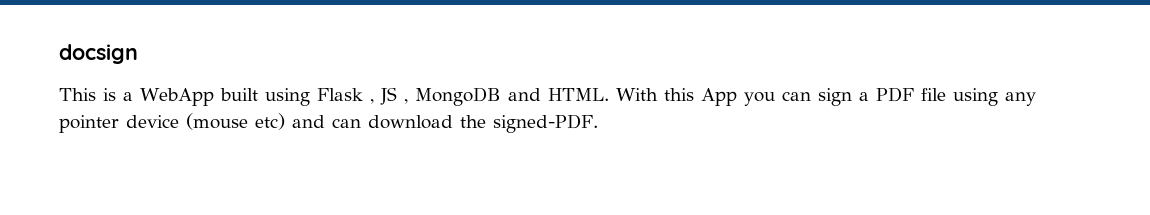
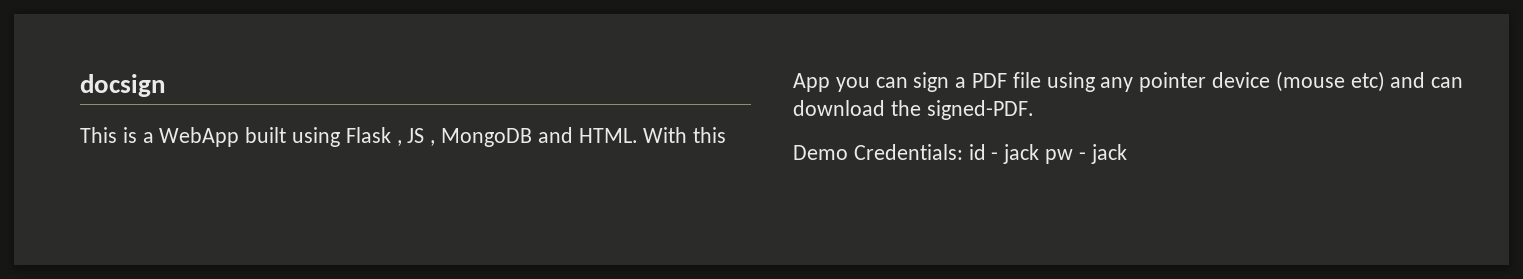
+ Demo Credentials: id - jack pw - jack

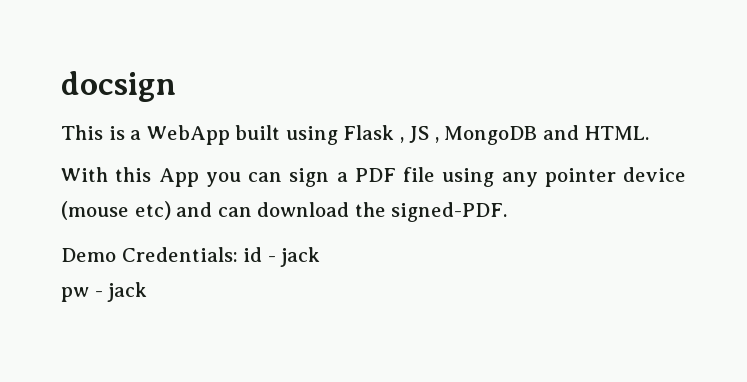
- This is a WebApp built using Flask , JS , MongoDB and HTML. With this App you can sign a PDF file using any pointer device (mouse etc) and can download the signed-PDF.
+ This is a WebApp built using Flask , JS , MongoDB and HTML.
+ With this App you can sign a PDF file using any pointer device (mouse etc) and can download the signed-PDF.
- Demo Credentials: id - jack pw - jack
+ Demo Credentials: id - jack
+ pw - jack

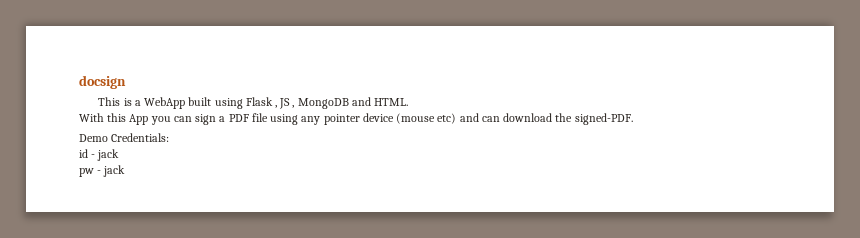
- Demo Credentials: id - jack
+ Demo Credentials:
+ id - jack

